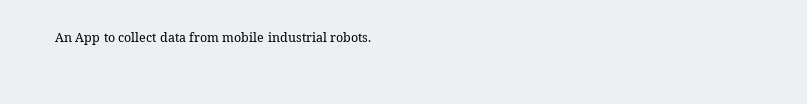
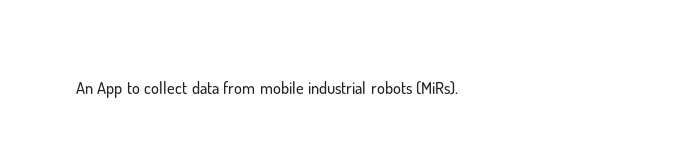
- An App to collect data from mobile industrial robots.
+ An App to collect data from mobile industrial robots (MiRs).

